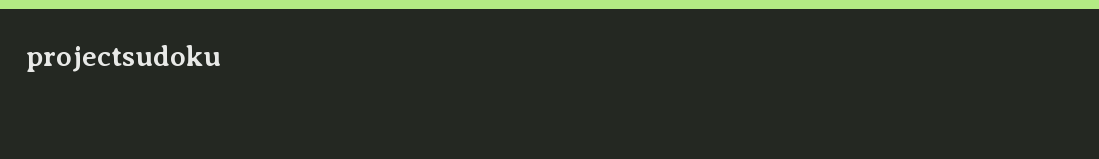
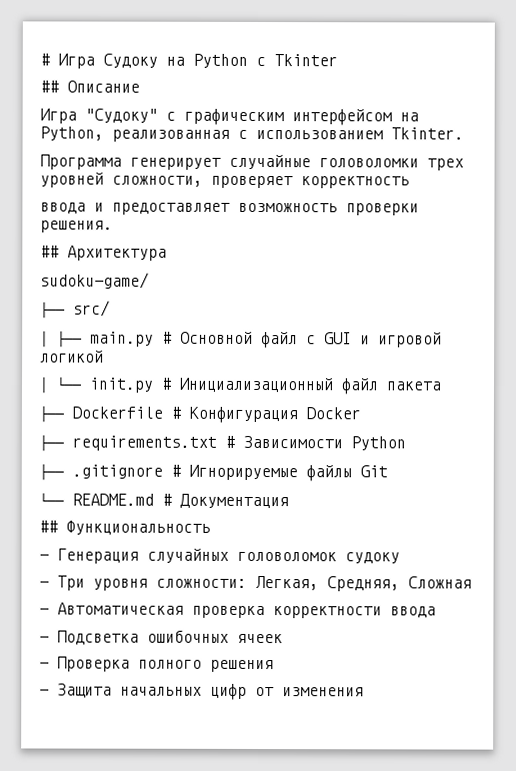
- projectsudoku
+ # Игра Судоку на Python с Tkinter
+ ## Описание
+ Игра "Судоку" с графическим интерфейсом на Python, реализованная с использованием Tkinter.
+ Программа генерирует случайные головоломки трех уровней сложности, проверяет корректность
+ ввода и предоставляет возможность проверки решения.
+ ## Архитектура
+ sudoku-game/
+ ├── src/
+ │ ├── main.py # Основной файл с GUI и игровой логикой
+ │ └── init.py # Инициализационный файл пакета
+ ├── Dockerfile # Конфигурация Docker
+ ├── requirements.txt # Зависимости Python
+ ├── .gitignore # Игнорируемые файлы Git
+ └── README.md # Документация
+ ## Функциональность
+ - Генерация случайных головоломок судоку
+ - Три уровня сложности: Легкая, Средняя, Сложная
+ - Автоматическая проверка корректности ввода
+ - Подсветка ошибочных ячеек
+ - Проверка полного решения
+ - Защита начальных цифр от изменения

